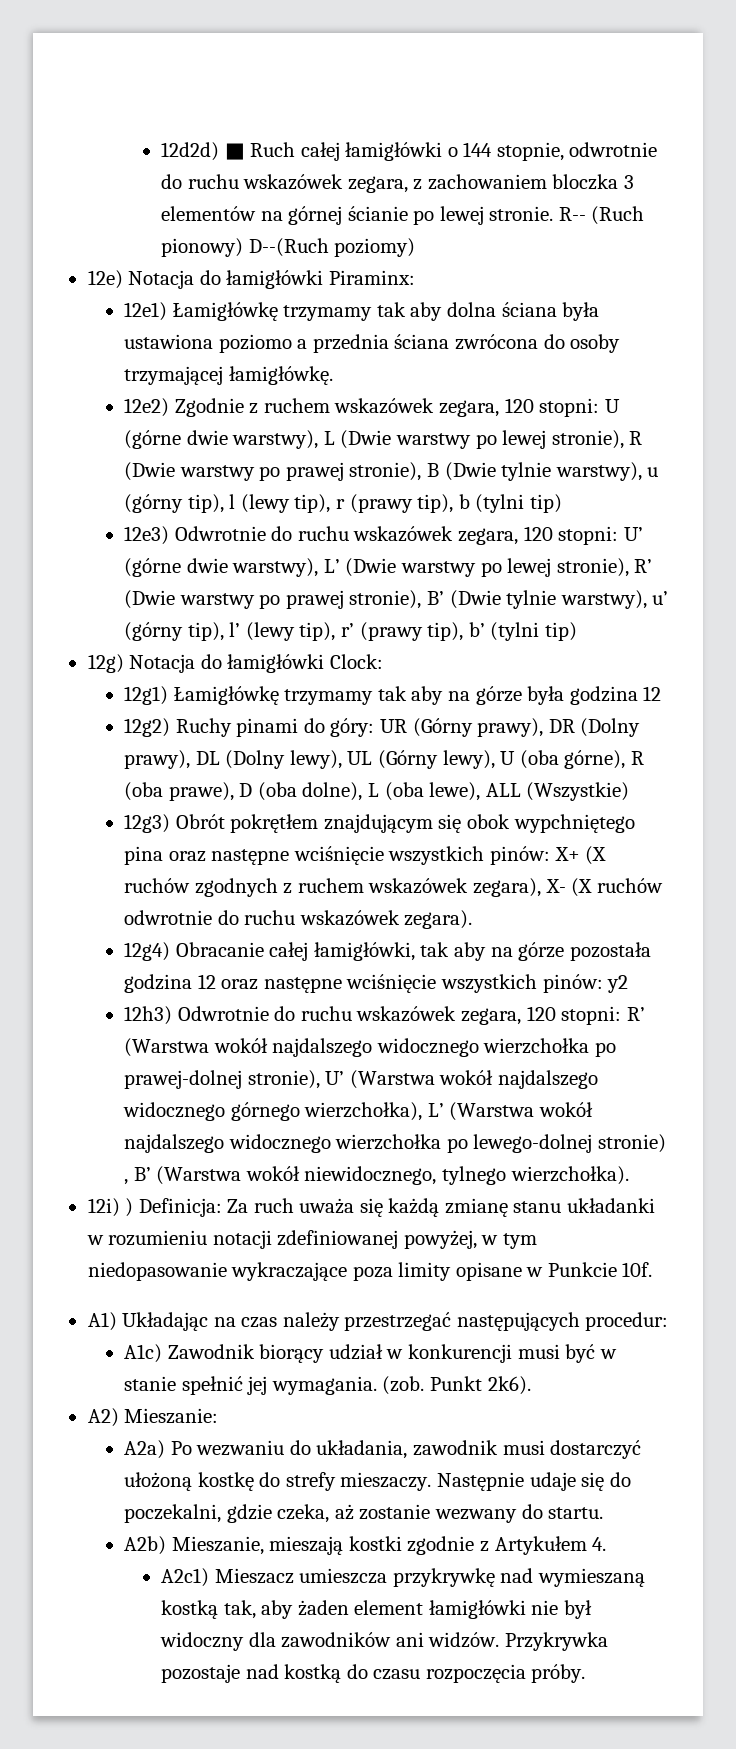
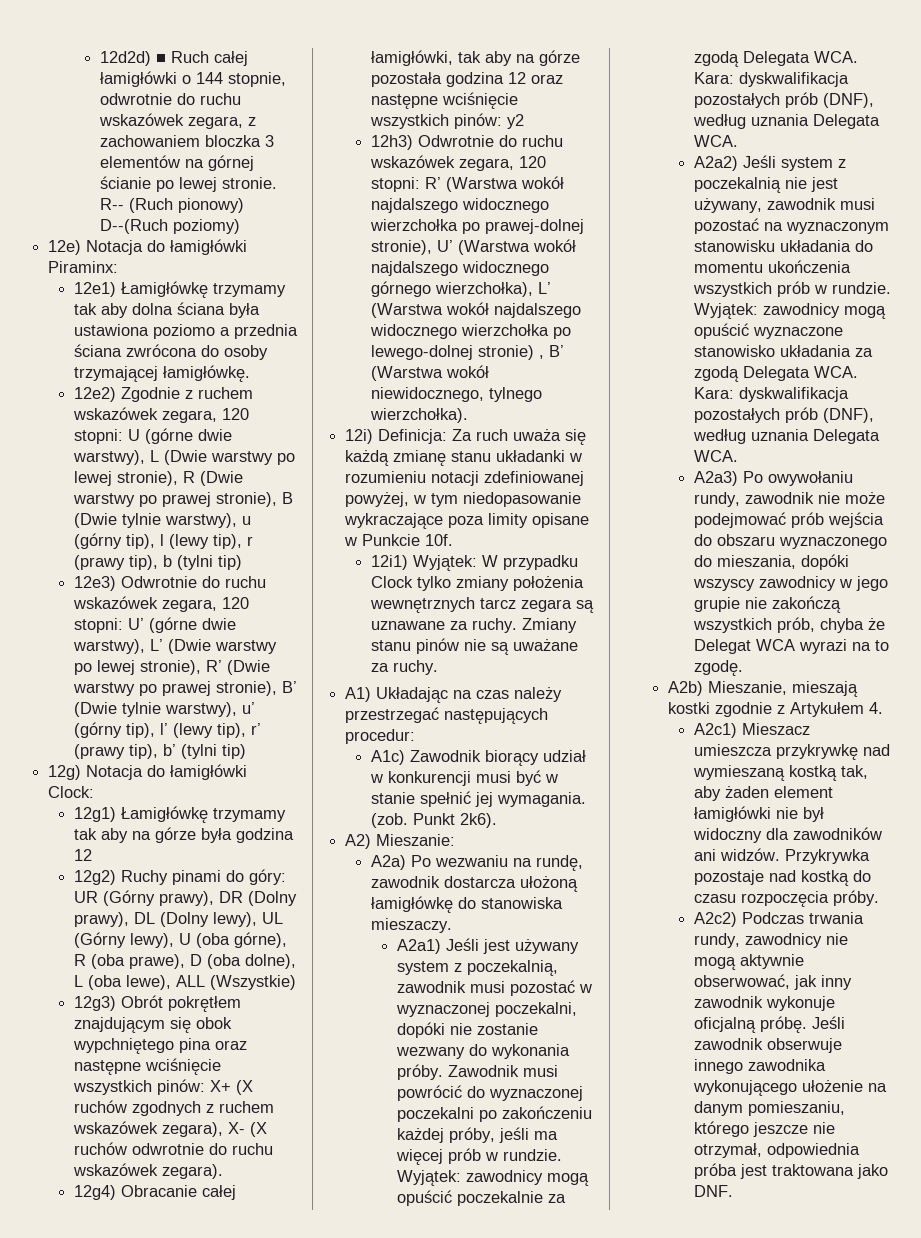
- 12i) ) Definicja: Za ruch uważa się każdą zmianę stanu układanki w rozumieniu notacji zdefiniowanej powyżej, w tym niedopasowanie wykraczające poza limity opisane w Punkcie 10f.
+ 12i) Definicja: Za ruch uważa się każdą zmianę stanu układanki w rozumieniu notacji zdefiniowanej powyżej, w tym niedopasowanie wykraczające poza limity opisane w Punkcie 10f.
+ 12i1) Wyjątek: W przypadku Clock tylko zmiany położenia wewnętrznych tarcz zegara są uznawane za ruchy. Zmiany stanu pinów nie są uważane za ruchy.
- A2a) Po wezwaniu do układania, zawodnik musi dostarczyć ułożoną kostkę do strefy mieszaczy. Następnie udaje się do poczekalni, gdzie czeka, aż zostanie wezwany do startu.
+ A2a) Po wezwaniu na rundę, zawodnik dostarcza ułożoną łamigłówkę do stanowiska mieszaczy.
+ A2a1) Jeśli jest używany system z poczekalnią, zawodnik musi pozostać w wyznaczonej poczekalni, dopóki nie zostanie wezwany do wykonania próby. Zawodnik musi powrócić do wyznaczonej poczekalni po zakończeniu każdej próby, jeśli ma więcej prób w rundzie. Wyjątek: zawodnicy mogą opuścić poczekalnie za zgodą Delegata WCA. Kara: dyskwalifikacja pozostałych prób (DNF), według uznania Delegata WCA.
+ A2a2) Jeśli system z poczekalnią nie jest używany, zawodnik musi pozostać na wyznaczonym stanowisku układania do momentu ukończenia wszystkich prób w rundzie. Wyjątek: zawodnicy mogą opuścić wyznaczone stanowisko układania za zgodą Delegata WCA. Kara: dyskwalifikacja pozostałych prób (DNF), według uznania Delegata WCA.
+ A2a3) Po owywołaniu rundy, zawodnik nie może podejmować prób wejścia do obszaru wyznaczonego do mieszania, dopóki wszyscy zawodnicy w jego grupie nie zakończą wszystkich prób, chyba że Delegat WCA wyrazi na to zgodę.
+ A2c2) Podczas trwania rundy, zawodnicy nie mogą aktywnie obserwować, jak inny zawodnik wykonuje oficjalną próbę. Jeśli zawodnik obserwuje innego zawodnika wykonującego ułożenie na danym pomieszaniu, którego jeszcze nie otrzymał, odpowiednia próba jest traktowana jako DNF.

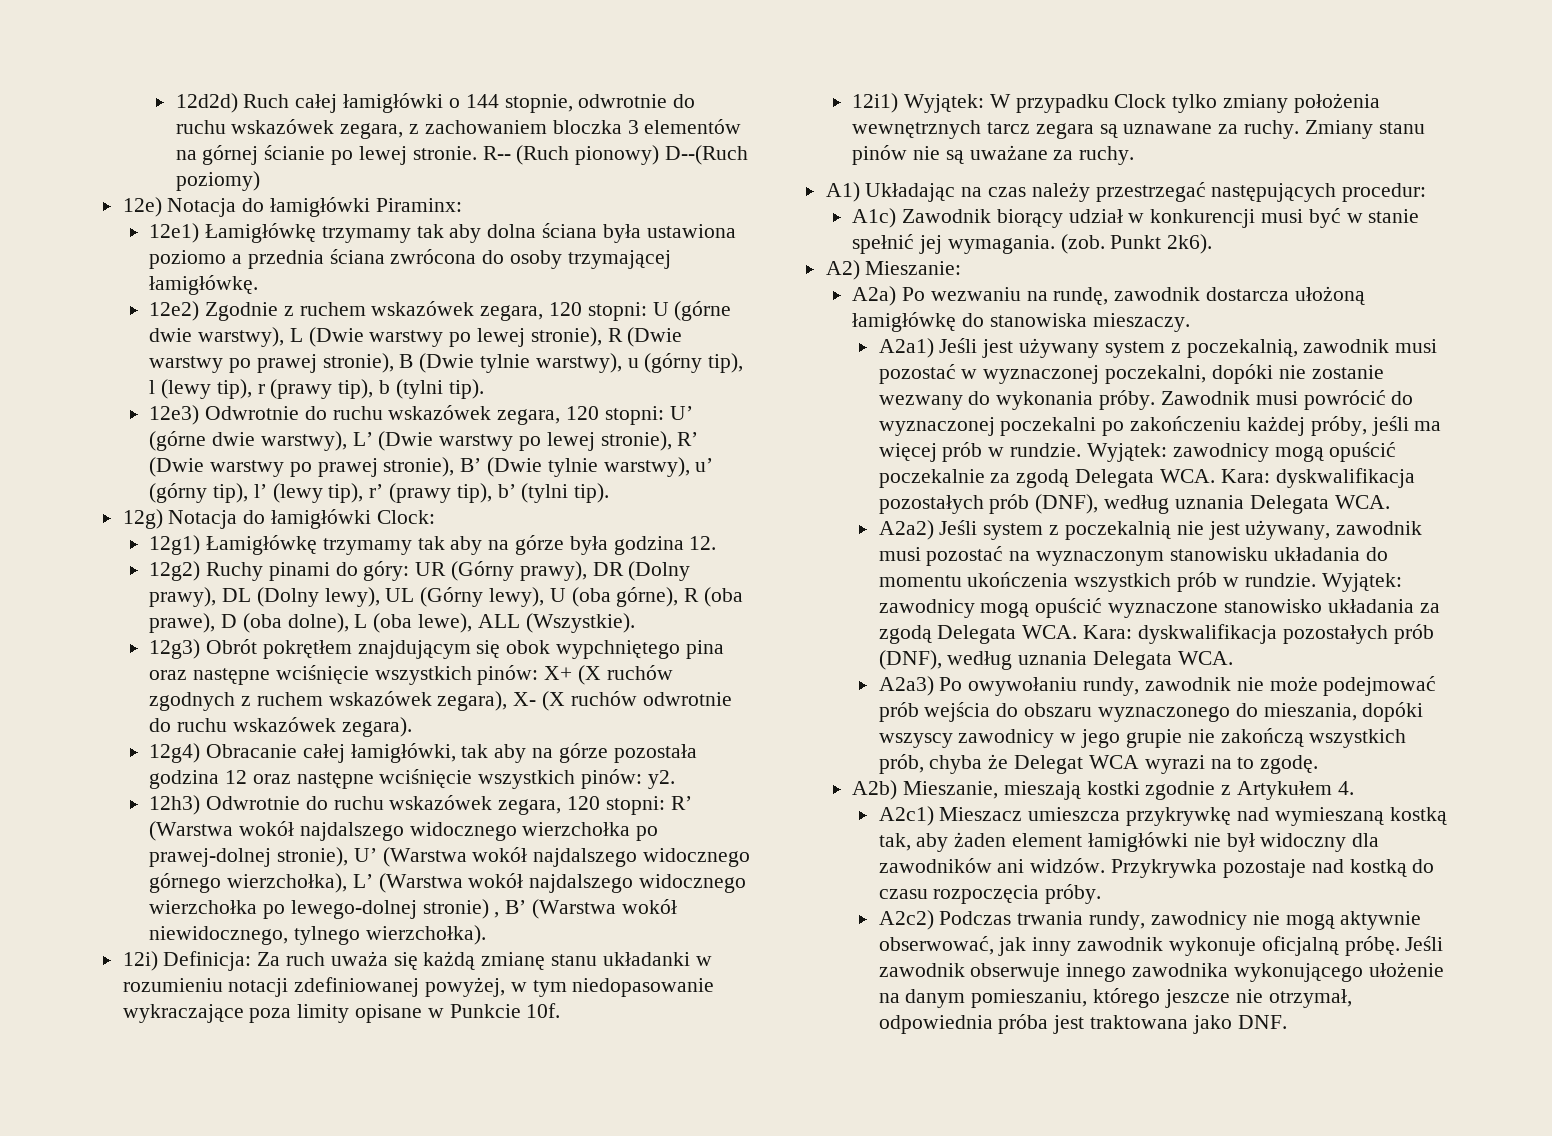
- 12d2d) ■ Ruch całej łamigłówki o 144 stopnie, odwrotnie do ruchu wskazówek zegara, z zachowaniem bloczka 3 elementów na górnej ścianie po lewej stronie.
+ 12d2d) Ruch całej łamigłówki o 144 stopnie, odwrotnie do ruchu wskazówek zegara, z zachowaniem bloczka 3 elementów na górnej ścianie po lewej stronie.
- 12e2) Zgodnie z ruchem wskazówek zegara, 120 stopni: U (górne dwie warstwy), L (Dwie warstwy po lewej stronie), R (Dwie warstwy po prawej stronie), B (Dwie tylnie warstwy), u (górny tip), l (lewy tip), r (prawy tip), b (tylni tip)
+ 12e2) Zgodnie z ruchem wskazówek zegara, 120 stopni: U (górne dwie warstwy), L (Dwie warstwy po lewej stronie), R (Dwie warstwy po prawej stronie), B (Dwie tylnie warstwy), u (górny tip), l (lewy tip), r (prawy tip), b (tylni tip).
- 12e3) Odwrotnie do ruchu wskazówek zegara, 120 stopni: U’ (górne dwie warstwy), L’ (Dwie warstwy po lewej stronie), R’ (Dwie warstwy po prawej stronie), B’ (Dwie tylnie warstwy), u’ (górny tip), l’ (lewy tip), r’ (prawy tip), b’ (tylni tip)
+ 12e3) Odwrotnie do ruchu wskazówek zegara, 120 stopni: U’ (górne dwie warstwy), L’ (Dwie warstwy po lewej stronie), R’ (Dwie warstwy po prawej stronie), B’ (Dwie tylnie warstwy), u’ (górny tip), l’ (lewy tip), r’ (prawy tip), b’ (tylni tip).
- 12g1) Łamigłówkę trzymamy tak aby na górze była godzina 12
+ 12g1) Łamigłówkę trzymamy tak aby na górze była godzina 12.
- 12g2) Ruchy pinami do góry: UR (Górny prawy), DR (Dolny prawy), DL (Dolny lewy), UL (Górny lewy), U (oba górne), R (oba prawe), D (oba dolne), L (oba lewe), ALL (Wszystkie)
+ 12g2) Ruchy pinami do góry: UR (Górny prawy), DR (Dolny prawy), DL (Dolny lewy), UL (Górny lewy), U (oba górne), R (oba prawe), D (oba dolne), L (oba lewe), ALL (Wszystkie).
- 12g4) Obracanie całej łamigłówki, tak aby na górze pozostała godzina 12 oraz następne wciśnięcie wszystkich pinów: y2
+ 12g4) Obracanie całej łamigłówki, tak aby na górze pozostała godzina 12 oraz następne wciśnięcie wszystkich pinów: y2.

